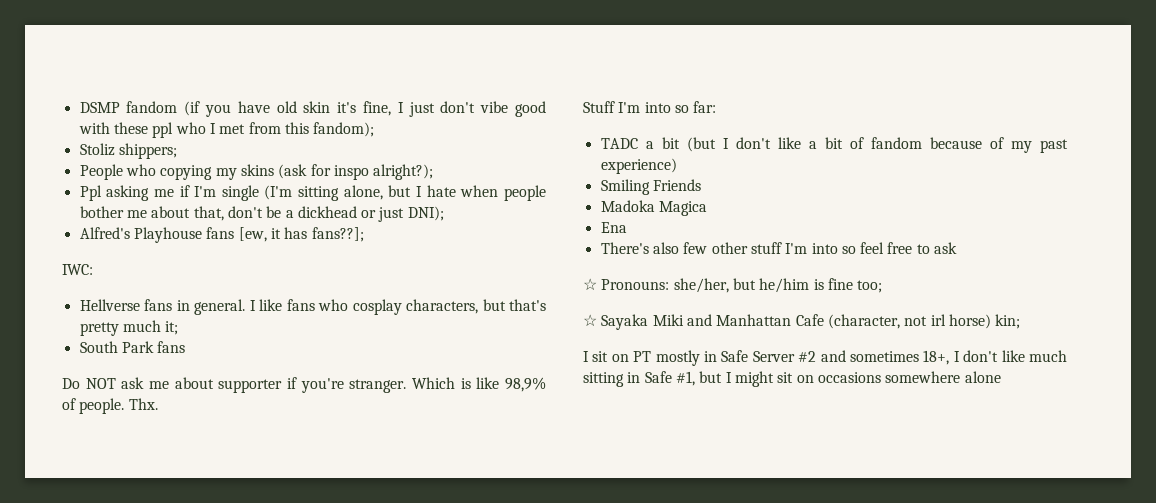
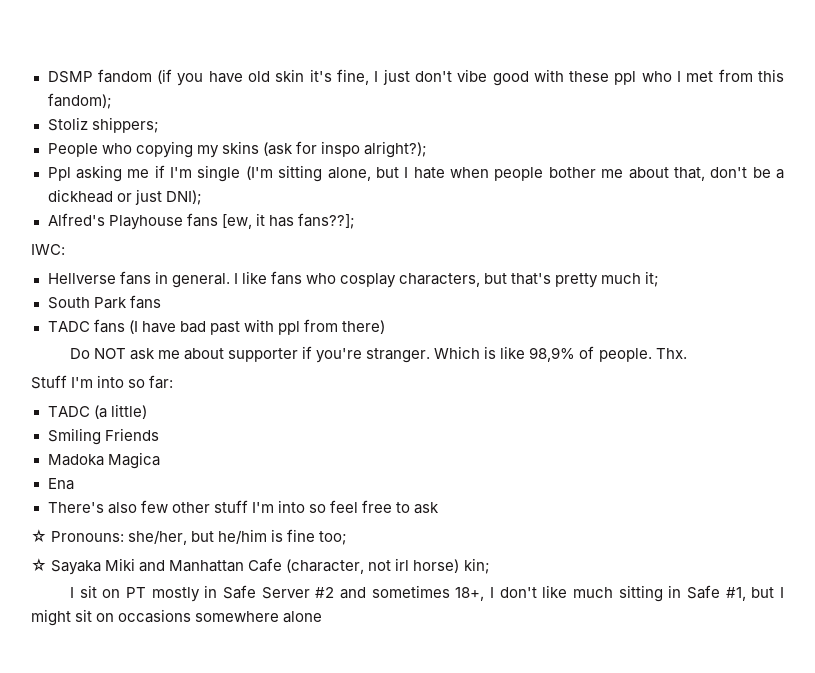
+ TADC fans (I have bad past with ppl from there)
- TADC a bit (but I don't like a bit of fandom because of my past experience)
+ TADC (a little)

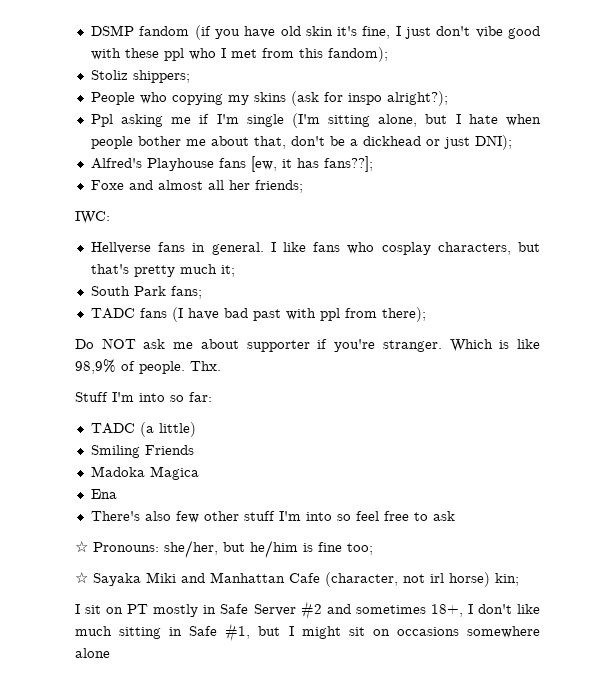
+ Foxe and almost all her friends;
- South Park fans
+ South Park fans;
- TADC fans (I have bad past with ppl from there)
+ TADC fans (I have bad past with ppl from there);

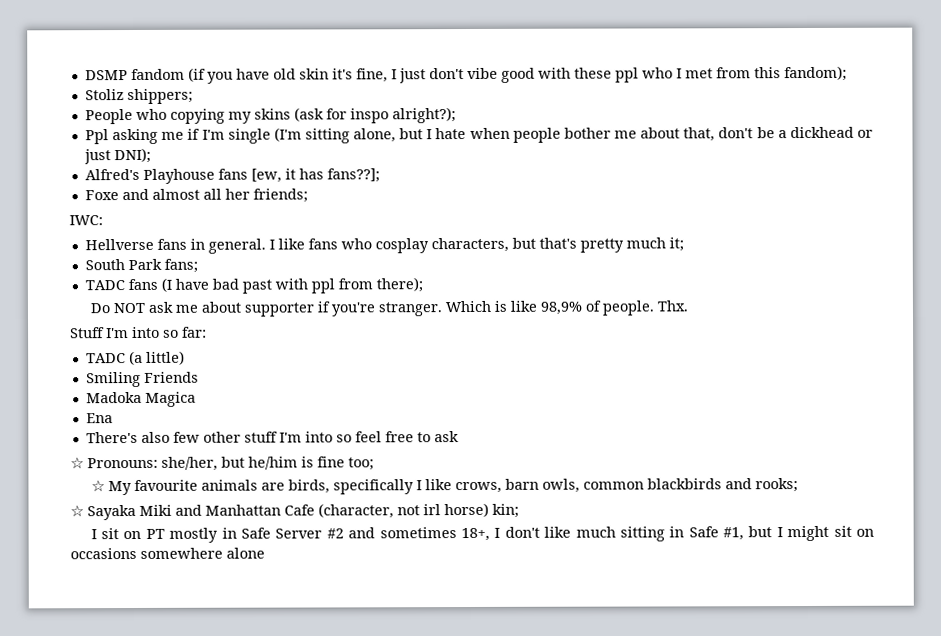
+ ☆ My favourite animals are birds, specifically I like crows, barn owls, common blackbirds and rooks;

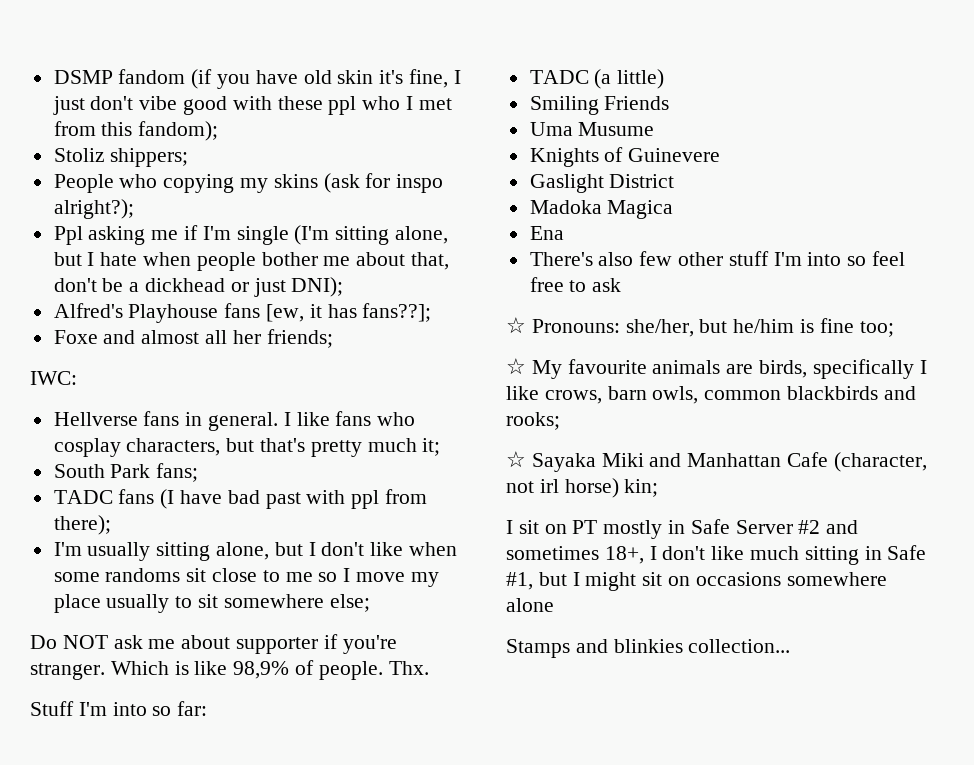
+ I'm usually sitting alone, but I don't like when some randoms sit close to me so I move my place usually to sit somewhere else;
+ Uma Musume
+ Knights of Guinevere
+ Gaslight District
+ Stamps and blinkies collection...

